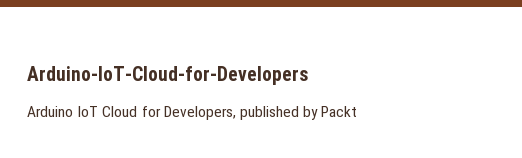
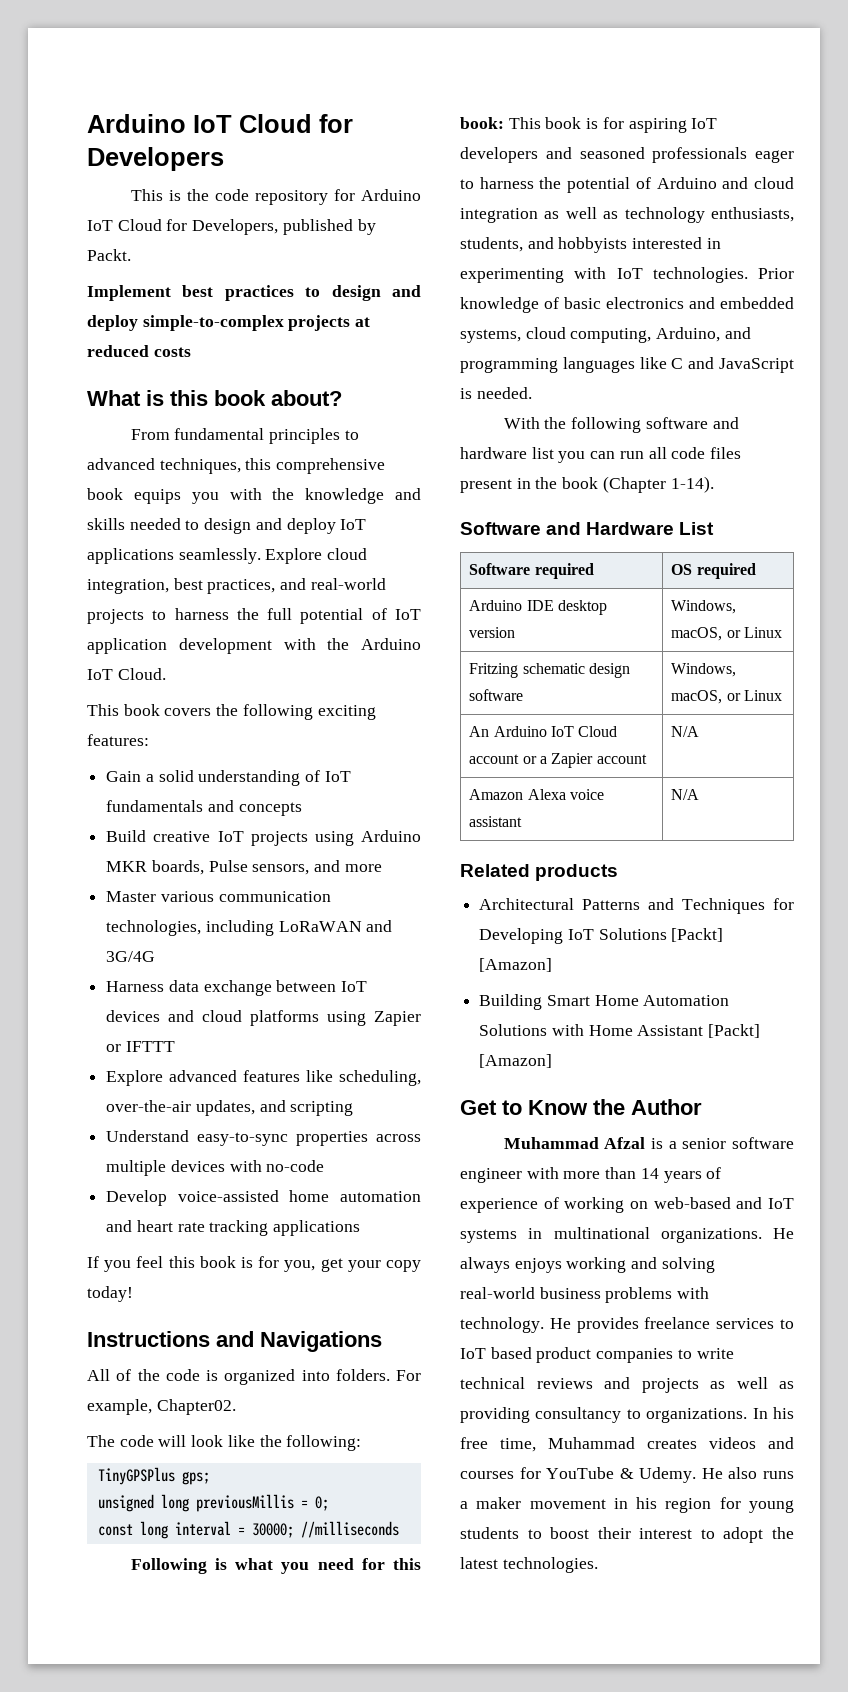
- Arduino-IoT-Cloud-for-Developers
- Arduino IoT Cloud for Developers, published by Packt
+ Arduino IoT Cloud for Developers
+ This is the code repository for Arduino IoT Cloud for Developers, published by Packt.
+ Implement best practices to design and deploy simple-to-complex projects at reduced costs
+ What is this book about?
+ From fundamental principles to advanced techniques, this comprehensive book equips you with the knowledge and skills needed to design and deploy IoT applications seamlessly. Explore cloud integration, best practices, and real-world projects to harness the full potential of IoT application development with the Arduino IoT Cloud.
+ This book covers the following exciting features:
+ Gain a solid understanding of IoT fundamentals and concepts
+ Build creative IoT projects using Arduino MKR boards, Pulse sensors, and more
+ Master various communication technologies, including LoRaWAN and 3G/4G
+ Harness data exchange between IoT devices and cloud platforms using Zapier or IFTTT
+ Explore advanced features like scheduling, over-the-air updates, and scripting
+ Understand easy-to-sync properties across multiple devices with no-code
+ Develop voice-assisted home automation and heart rate tracking applications
+ If you feel this book is for you, get your copy today!
+ Instructions and Navigations
+ All of the code is organized into folders. For example, Chapter02.
+ The code will look like the following:
+ TinyGPSPlus gps;
+ unsigned long previousMillis = 0;
+ const long interval = 30000; //milliseconds
+ Following is what you need for this book: This book is for aspiring IoT developers and seasoned professionals eager to harness the potential of Arduino and cloud integration as well as technology enthusiasts, students, and hobbyists interested in experimenting with IoT technologies. Prior knowledge of basic electronics and embedded systems, cloud computing, Arduino, and programming languages like C and JavaScript is needed.
+ With the following software and hardware list you can run all code files present in the book (Chapter 1-14).
+ Software and Hardware List
+ Software required | OS required
+ Arduino IDE desktop version | Windows, macOS, or Linux
+ Fritzing schematic design software | Windows, macOS, or Linux
+ An Arduino IoT Cloud account or a Zapier account | N/A
+ Amazon Alexa voice assistant | N/A
+ Related products
+ Architectural Patterns and Techniques for Developing IoT Solutions [Packt] [Amazon]
+ Building Smart Home Automation Solutions with Home Assistant [Packt] [Amazon]
+ Get to Know the Author
+ Muhammad Afzal is a senior software engineer with more than 14 years of experience of working on web-based and IoT systems in multinational organizations. He always enjoys working and solving real-world business problems with technology. He provides freelance services to IoT based product companies to write technical reviews and projects as well as providing consultancy to organizations. In his free time, Muhammad creates videos and courses for YouTube & Udemy. He also runs a maker movement in his region for young students to boost their interest to adopt the latest technologies.

